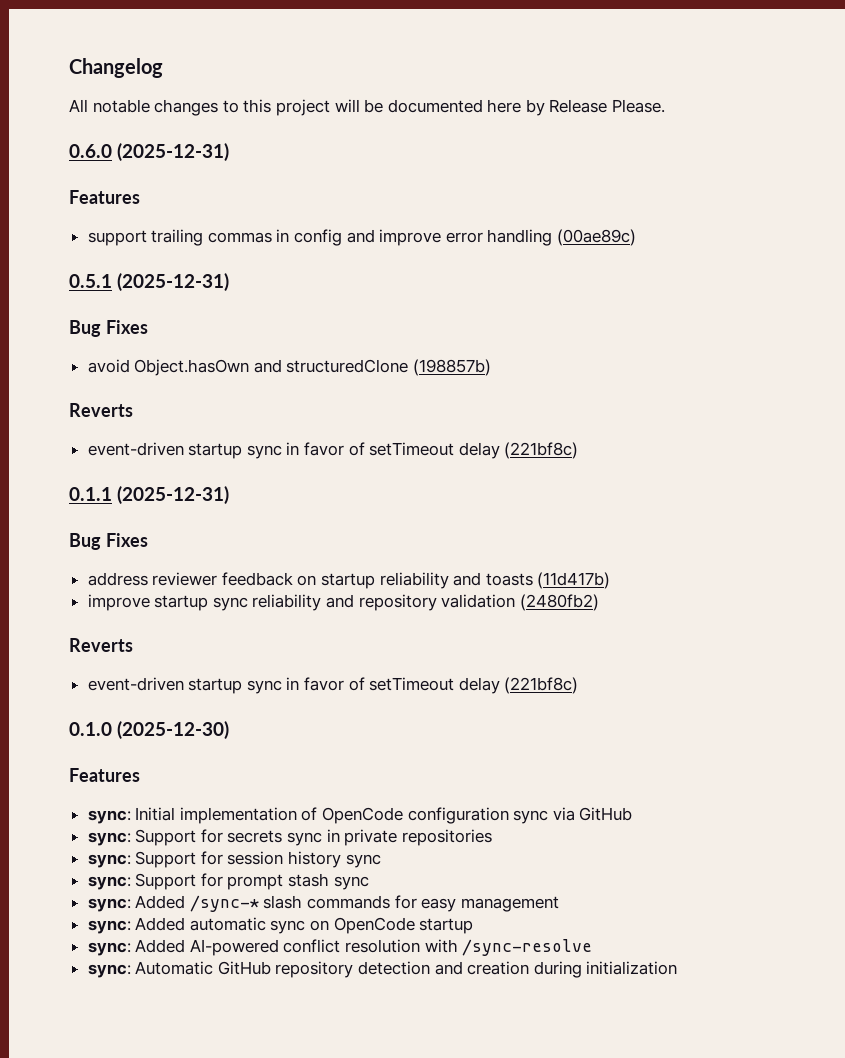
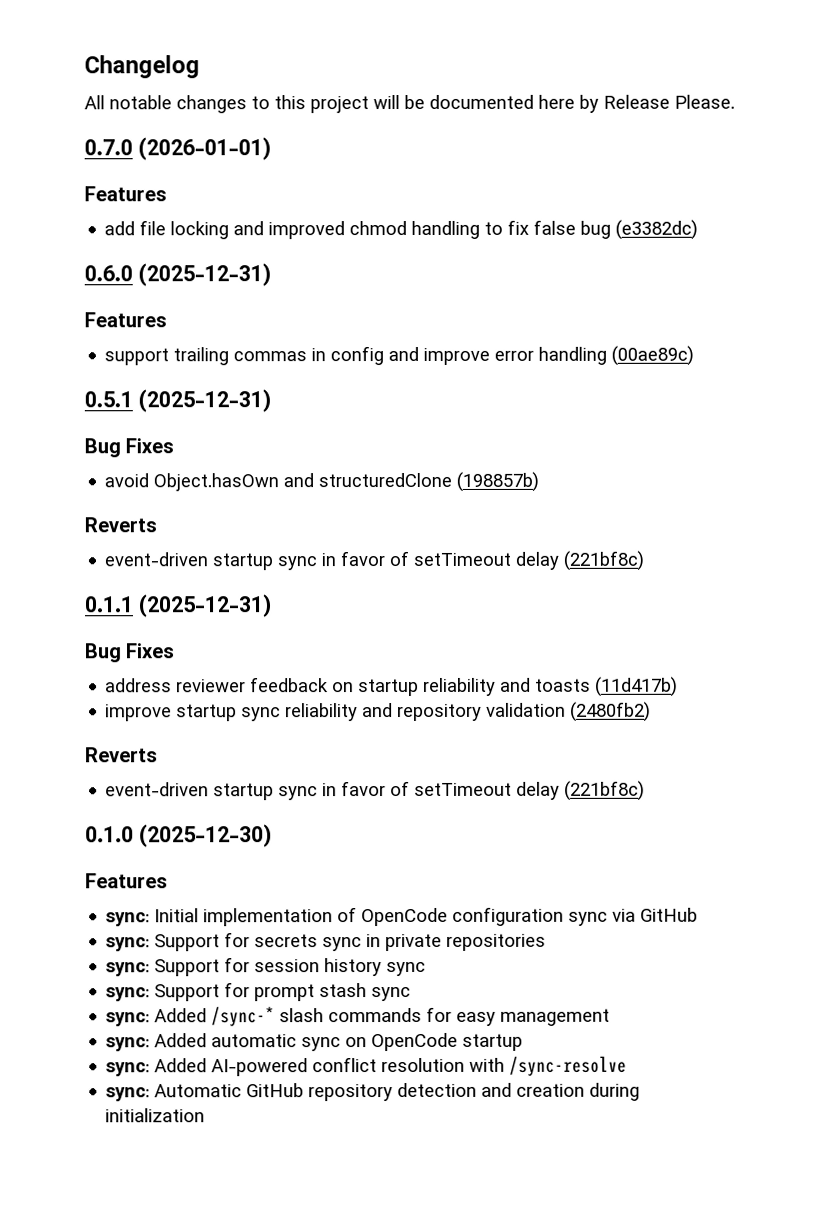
+ 0.7.0 (2026-01-01)
+ Features
+ add file locking and improved chmod handling to fix false bug (e3382dc)

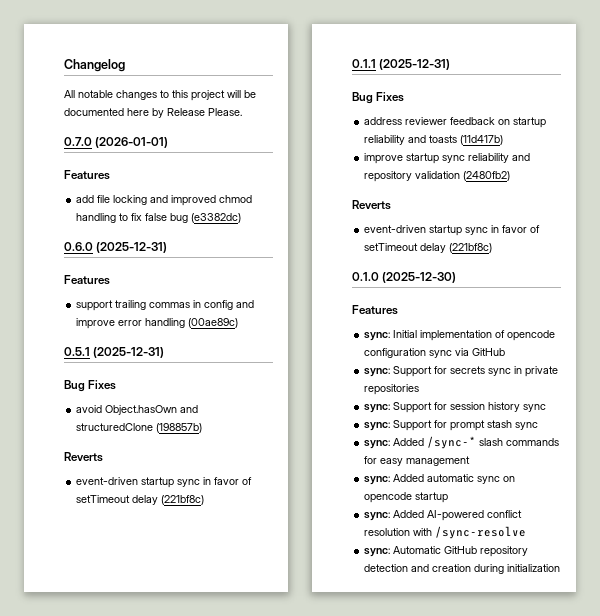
- sync: Initial implementation of OpenCode configuration sync via GitHub
+ sync: Initial implementation of opencode configuration sync via GitHub
- sync: Added automatic sync on OpenCode startup
+ sync: Added automatic sync on opencode startup

